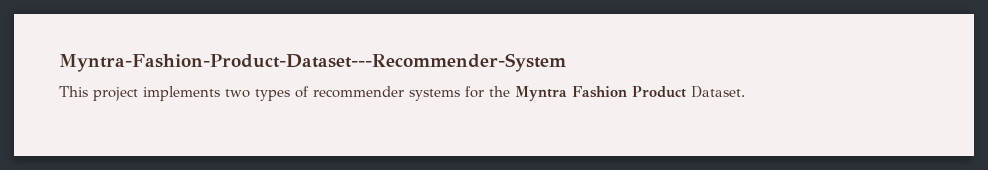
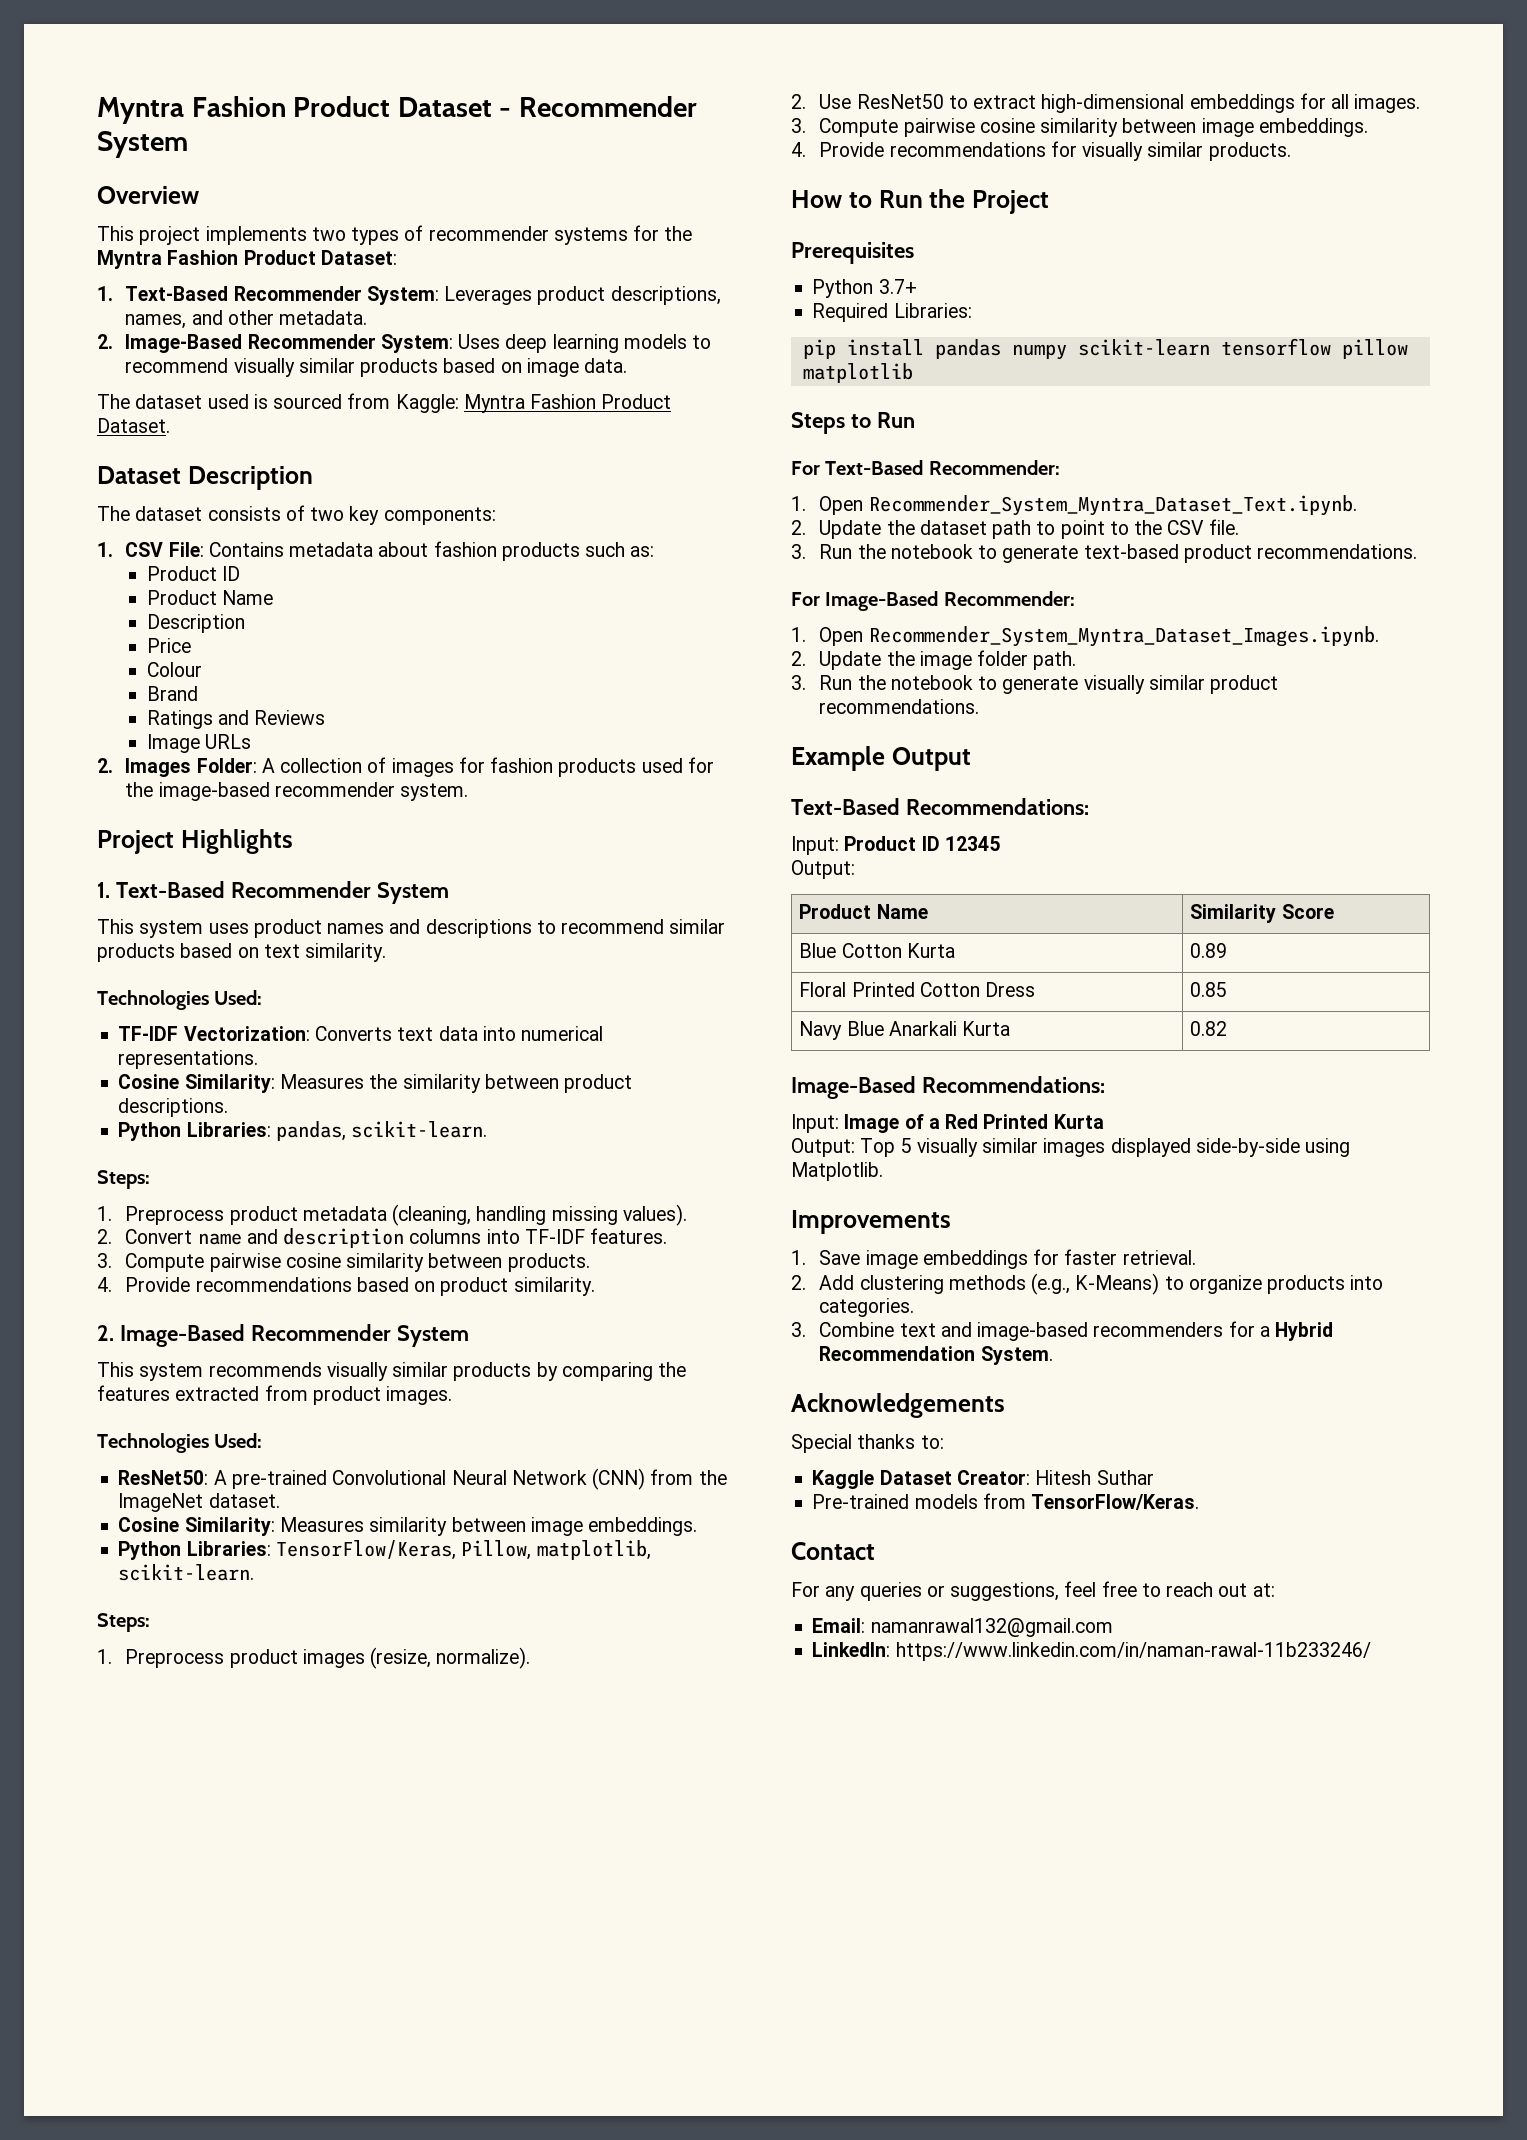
- Myntra-Fashion-Product-Dataset---Recommender-System
+ Myntra Fashion Product Dataset - Recommender System
+ Overview
- This project implements two types of recommender systems for the Myntra Fashion Product Dataset.
+ This project implements two types of recommender systems for the Myntra Fashion Product Dataset:
+ 1. Text-Based Recommender System: Leverages product descriptions, names, and other metadata.
+ 2. Image-Based Recommender System: Uses deep learning models to recommend visually similar products based on image data.
+ The dataset used is sourced from Kaggle: Myntra Fashion Product Dataset.
+ Dataset Description
+ The dataset consists of two key components:
+ 1. CSV File: Contains metadata about fashion products such as:
+ Product ID
+ Product Name
+ Description
+ Price
+ Colour
+ Brand
+ Ratings and Reviews
+ Image URLs
+ 2. Images Folder: A collection of images for fashion products used for the image-based recommender system.
+ Project Highlights
+ 1. Text-Based Recommender System
+ This system uses product names and descriptions to recommend similar products based on text similarity.
+ Technologies Used:
+ TF-IDF Vectorization: Converts text data into numerical representations.
+ Cosine Similarity: Measures the similarity between product descriptions.
+ Python Libraries: pandas, scikit-learn.
+ Steps:
+ 1. Preprocess product metadata (cleaning, handling missing values).
+ 2. Convert name and description columns into TF-IDF features.
+ 3. Compute pairwise cosine similarity between products.
+ 4. Provide recommendations based on product similarity.
+ 2. Image-Based Recommender System
+ This system recommends visually similar products by comparing the features extracted from product images.
+ Technologies Used:
+ ResNet50: A pre-trained Convolutional Neural Network (CNN) from the ImageNet dataset.
+ Cosine Similarity: Measures similarity between image embeddings.
+ Python Libraries: TensorFlow/Keras, Pillow, matplotlib, scikit-learn.
+ Steps:
+ 1. Preprocess product images (resize, normalize).
+ 2. Use ResNet50 to extract high-dimensional embeddings for all images.
+ 3. Compute pairwise cosine similarity between image embeddings.
+ 4. Provide recommendations for visually similar products.
+ How to Run the Project
+ Prerequisites
+ Python 3.7+
+ Required Libraries:
+ pip install pandas numpy scikit-learn tensorflow pillow matplotlib
+ Steps to Run
+ For Text-Based Recommender:
+ 1. Open Recommender_System_Myntra_Dataset_Text.ipynb.
+ 2. Update the dataset path to point to the CSV file.
+ 3. Run the notebook to generate text-based product recommendations.
+ For Image-Based Recommender:
+ 1. Open Recommender_System_Myntra_Dataset_Images.ipynb.
+ 2. Update the image folder path.
+ 3. Run the notebook to generate visually similar product recommendations.
+ Example Output
+ Text-Based Recommendations:
+ Input: Product ID 12345
+ Output:
+ Product Name | Similarity Score
+ Blue Cotton Kurta | 0.89
+ Floral Printed Cotton Dress | 0.85
+ Navy Blue Anarkali Kurta | 0.82
+ Image-Based Recommendations:
+ Input: Image of a Red Printed Kurta
+ Output: Top 5 visually similar images displayed side-by-side using Matplotlib.
+ Improvements
+ 1. Save image embeddings for faster retrieval.
+ 2. Add clustering methods (e.g., K-Means) to organize products into categories.
+ 3. Combine text and image-based recommenders for a Hybrid Recommendation System.
+ Acknowledgements
+ Special thanks to:
+ Kaggle Dataset Creator: Hitesh Suthar
+ Pre-trained models from TensorFlow/Keras.
+ Contact
+ For any queries or suggestions, feel free to reach out at:
+ Email: namanrawal132@gmail.com
+ LinkedIn: https://www.linkedin.com/in/naman-rawal-11b233246/

